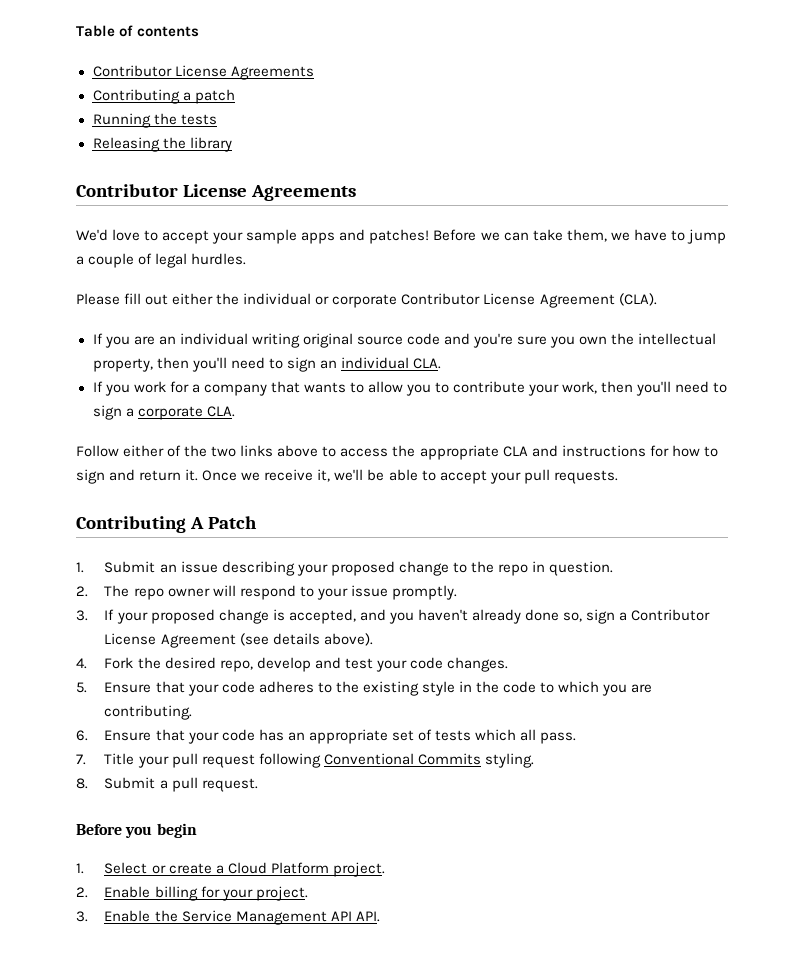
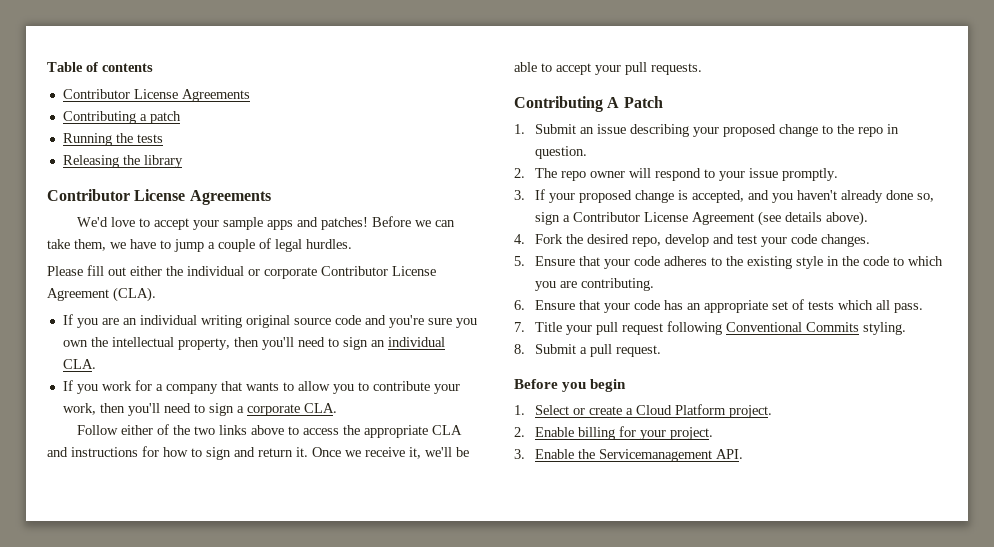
- 3. Enable the Service Management API API.
+ 3. Enable the Servicemanagement API.

